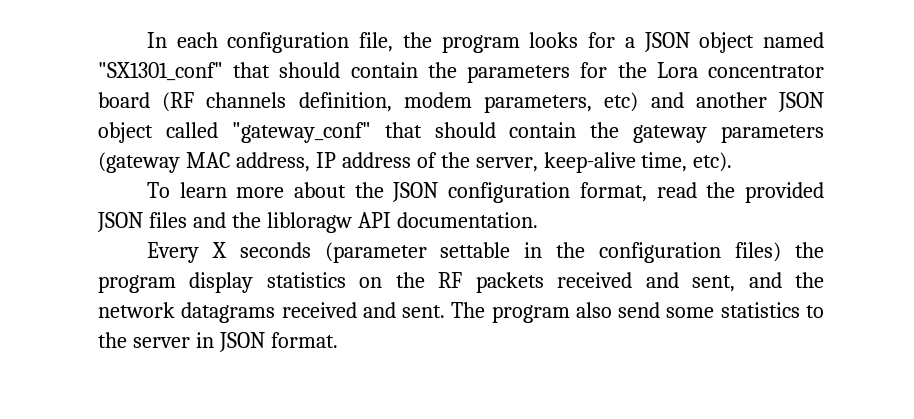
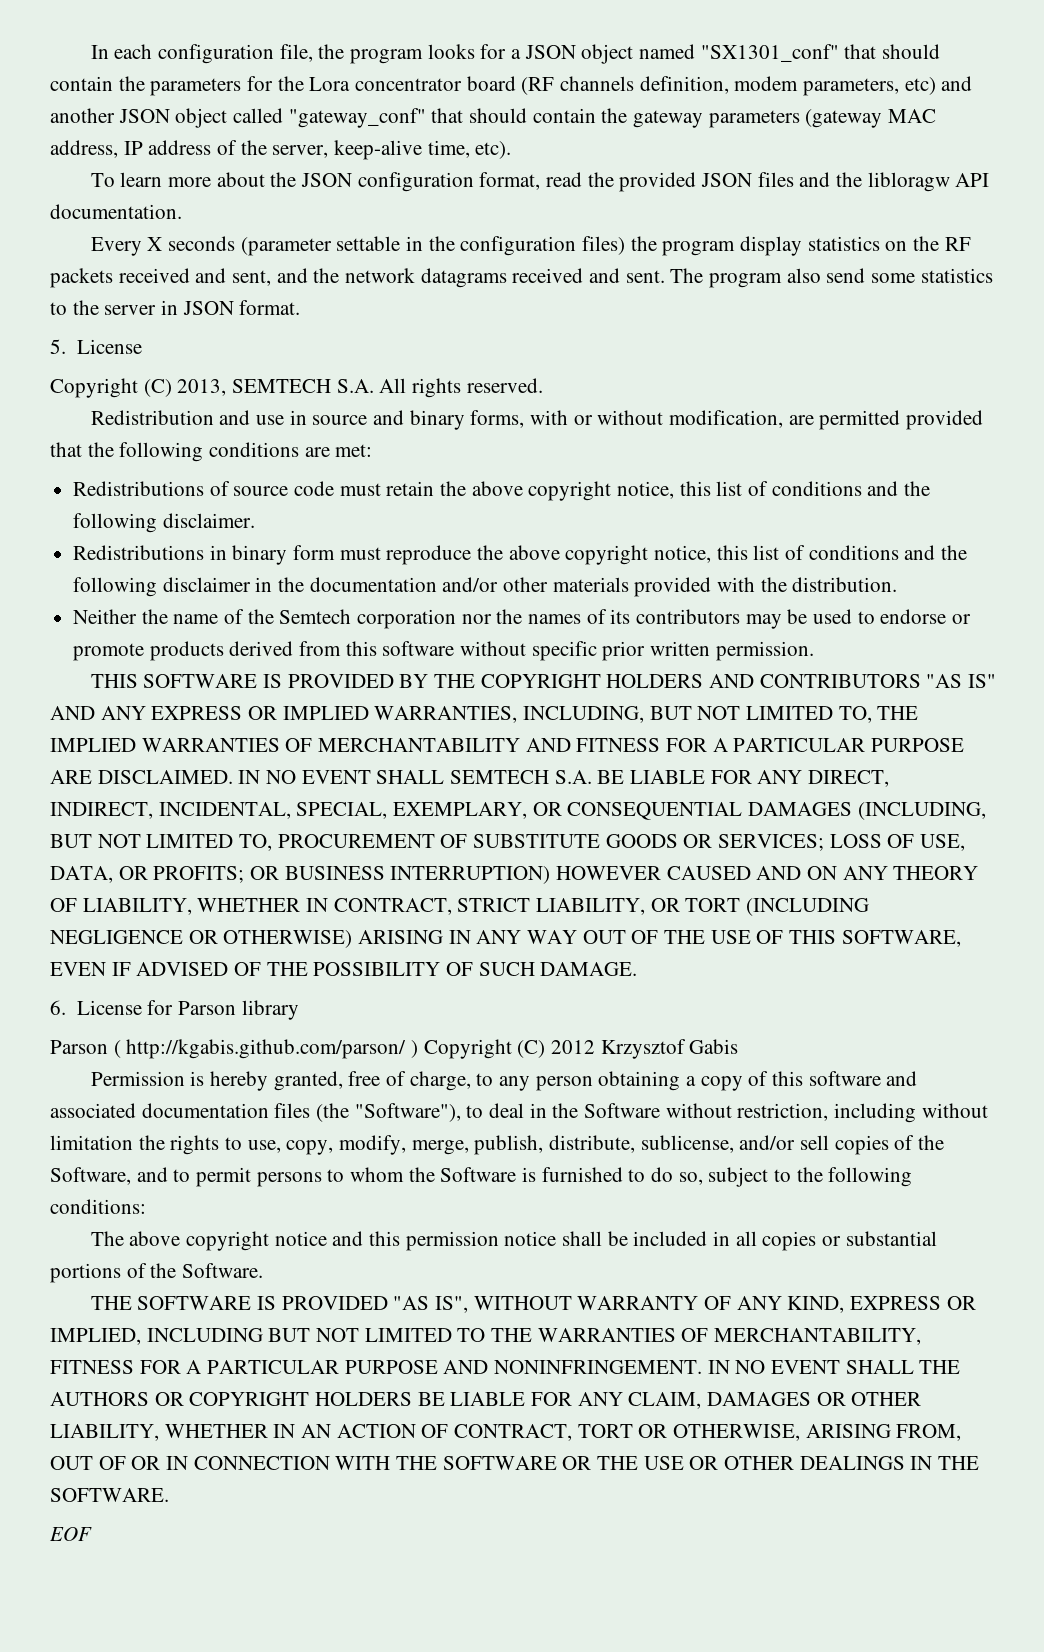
+ 5. License
+ Copyright (C) 2013, SEMTECH S.A. All rights reserved.
+ Redistribution and use in source and binary forms, with or without modification, are permitted provided that the following conditions are met:
+ Redistributions of source code must retain the above copyright notice, this list of conditions and the following disclaimer.
+ Redistributions in binary form must reproduce the above copyright notice, this list of conditions and the following disclaimer in the documentation and/or other materials provided with the distribution.
+ Neither the name of the Semtech corporation nor the names of its contributors may be used to endorse or promote products derived from this software without specific prior written permission.
+ THIS SOFTWARE IS PROVIDED BY THE COPYRIGHT HOLDERS AND CONTRIBUTORS "AS IS" AND ANY EXPRESS OR IMPLIED WARRANTIES, INCLUDING, BUT NOT LIMITED TO, THE IMPLIED WARRANTIES OF MERCHANTABILITY AND FITNESS FOR A PARTICULAR PURPOSE ARE DISCLAIMED. IN NO EVENT SHALL SEMTECH S.A. BE LIABLE FOR ANY DIRECT, INDIRECT, INCIDENTAL, SPECIAL, EXEMPLARY, OR CONSEQUENTIAL DAMAGES (INCLUDING, BUT NOT LIMITED TO, PROCUREMENT OF SUBSTITUTE GOODS OR SERVICES; LOSS OF USE, DATA, OR PROFITS; OR BUSINESS INTERRUPTION) HOWEVER CAUSED AND ON ANY THEORY OF LIABILITY, WHETHER IN CONTRACT, STRICT LIABILITY, OR TORT (INCLUDING NEGLIGENCE OR OTHERWISE) ARISING IN ANY WAY OUT OF THE USE OF THIS SOFTWARE, EVEN IF ADVISED OF THE POSSIBILITY OF SUCH DAMAGE.
+ 6. License for Parson library
+ Parson ( http://kgabis.github.com/parson/ ) Copyright (C) 2012 Krzysztof Gabis
+ Permission is hereby granted, free of charge, to any person obtaining a copy of this software and associated documentation files (the "Software"), to deal in the Software without restriction, including without limitation the rights to use, copy, modify, merge, publish, distribute, sublicense, and/or sell copies of the Software, and to permit persons to whom the Software is furnished to do so, subject to the following conditions:
+ The above copyright notice and this permission notice shall be included in all copies or substantial portions of the Software.
+ THE SOFTWARE IS PROVIDED "AS IS", WITHOUT WARRANTY OF ANY KIND, EXPRESS OR IMPLIED, INCLUDING BUT NOT LIMITED TO THE WARRANTIES OF MERCHANTABILITY, FITNESS FOR A PARTICULAR PURPOSE AND NONINFRINGEMENT. IN NO EVENT SHALL THE AUTHORS OR COPYRIGHT HOLDERS BE LIABLE FOR ANY CLAIM, DAMAGES OR OTHER LIABILITY, WHETHER IN AN ACTION OF CONTRACT, TORT OR OTHERWISE, ARISING FROM, OUT OF OR IN CONNECTION WITH THE SOFTWARE OR THE USE OR OTHER DEALINGS IN THE SOFTWARE.
+ EOF

